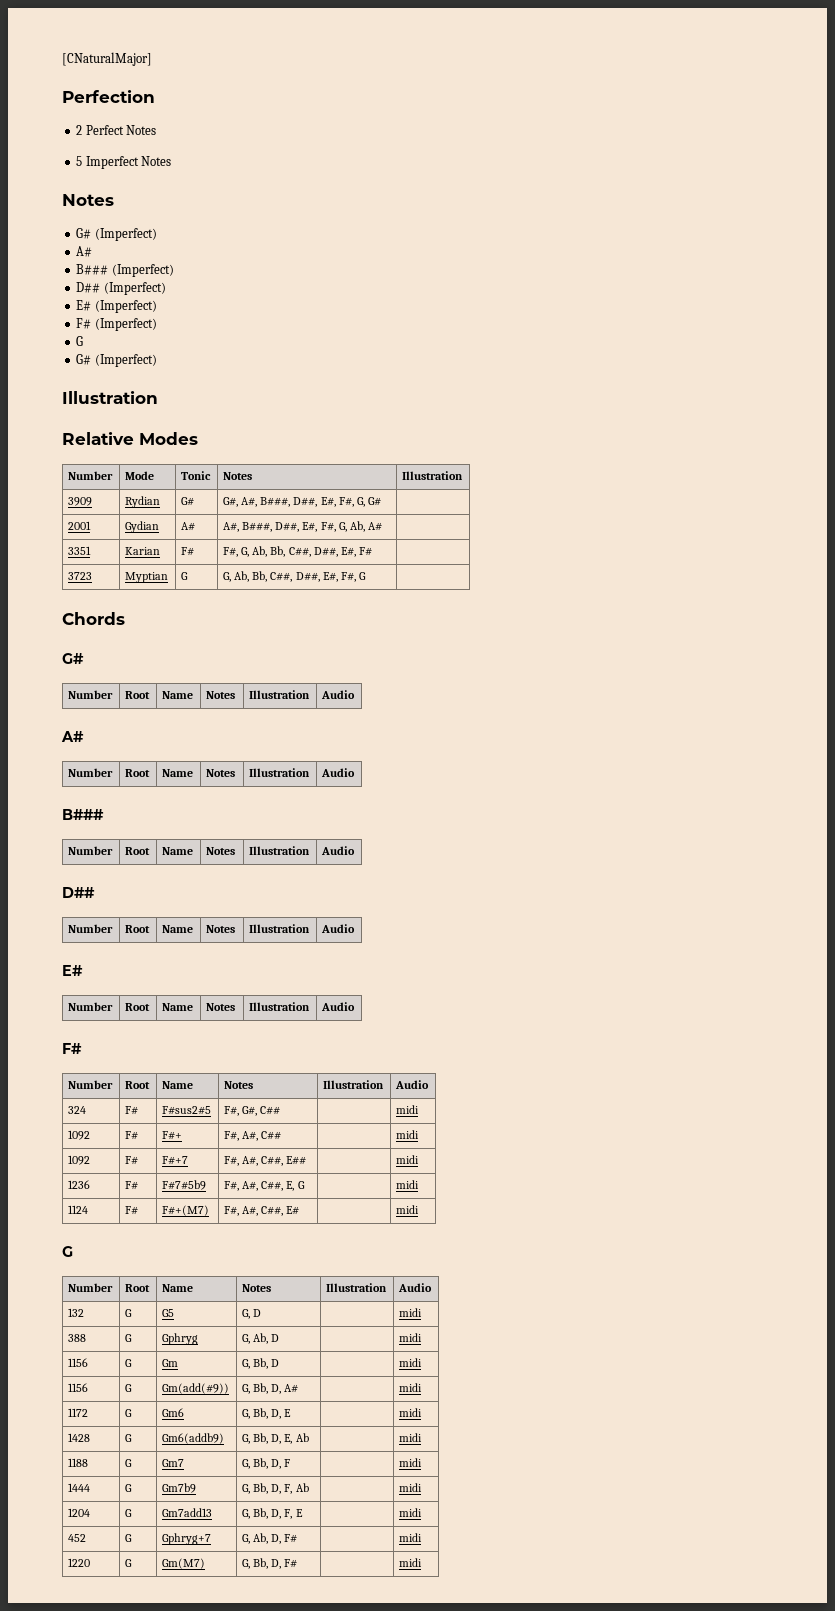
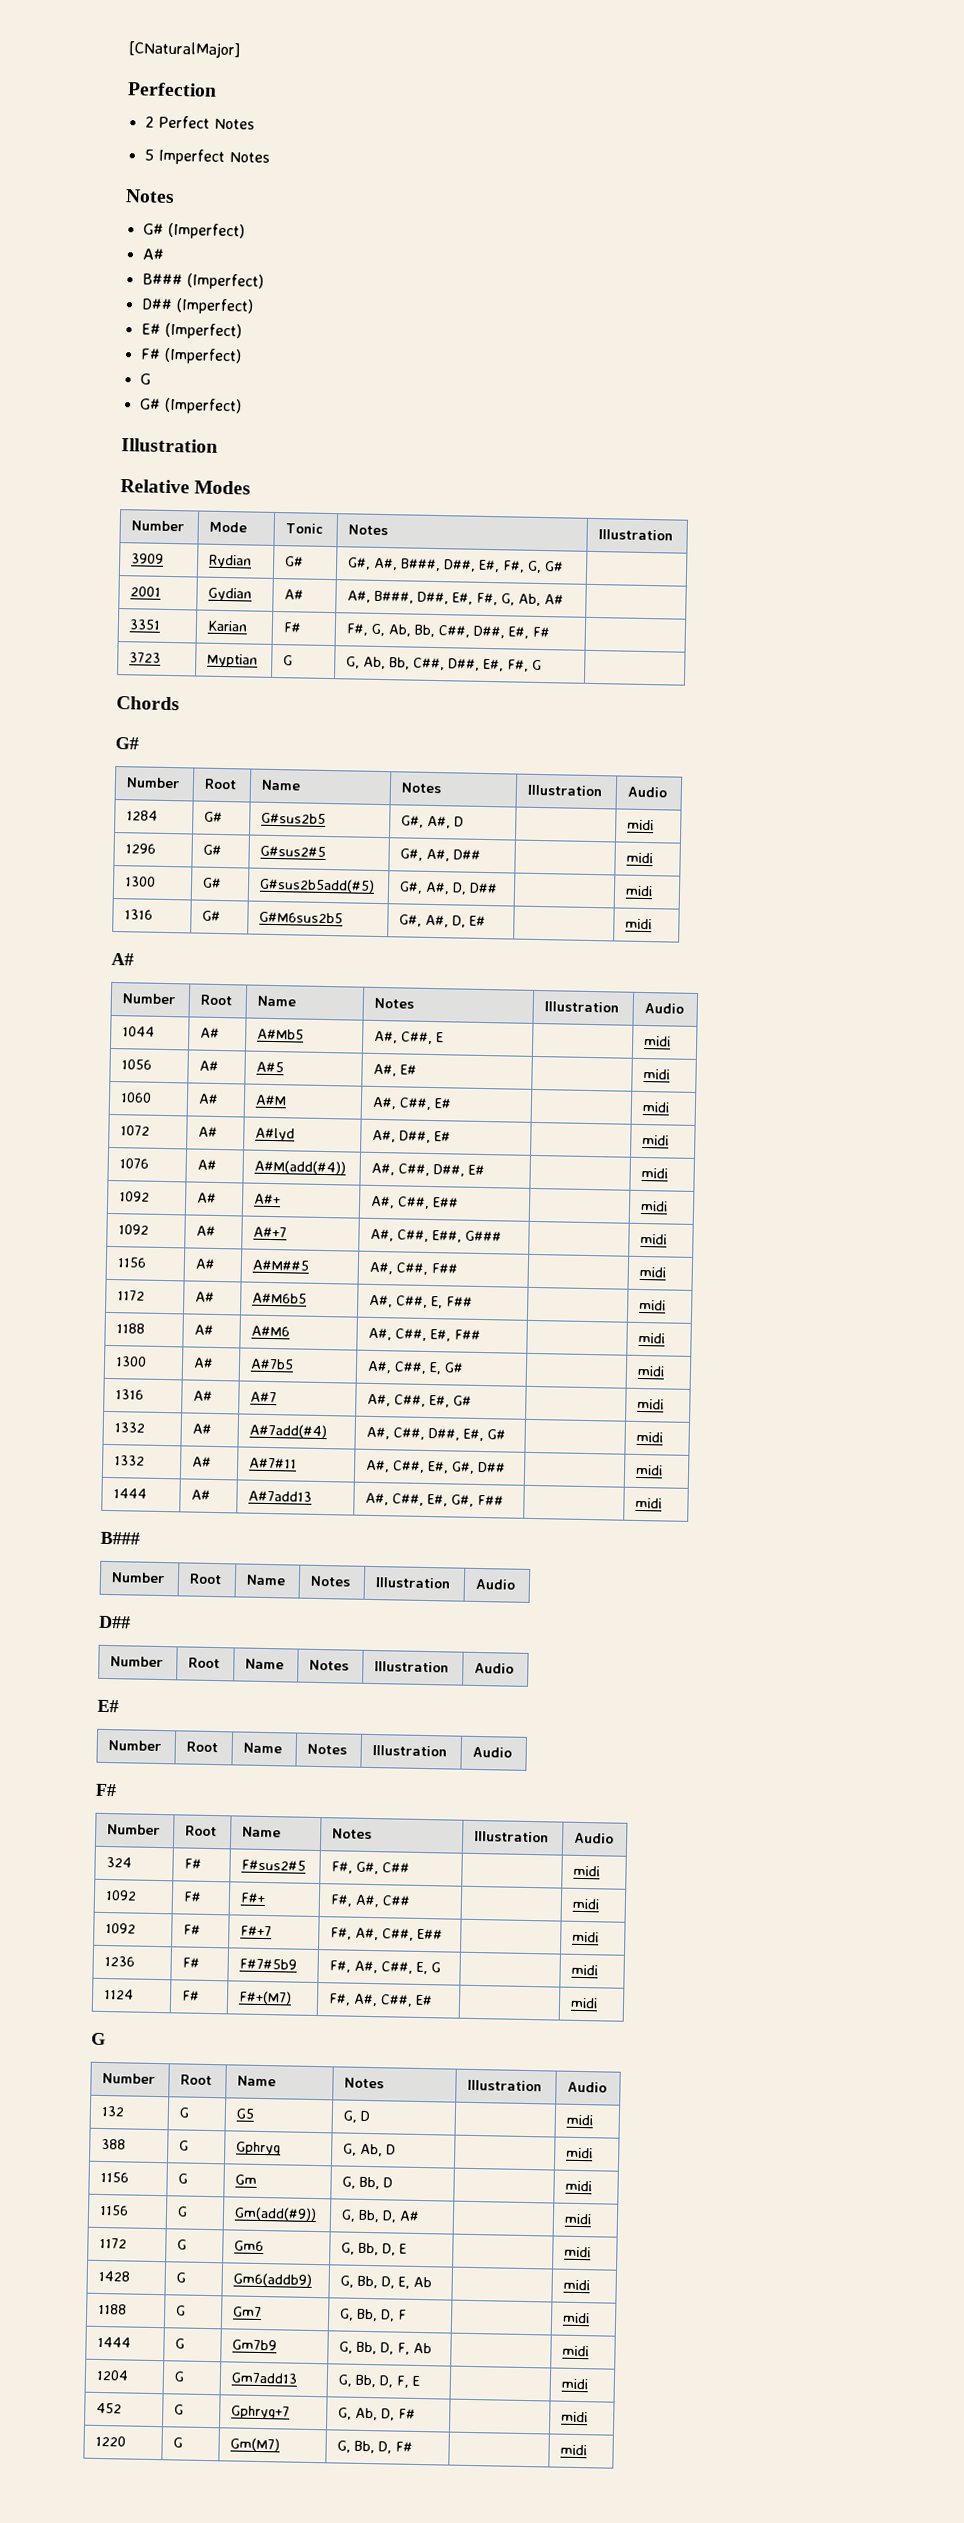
+ 1284 | G# | G#sus2b5 | G#, A#, D | | midi
+ 1296 | G# | G#sus2#5 | G#, A#, D## | | midi
+ 1300 | G# | G#sus2b5add(#5) | G#, A#, D, D## | | midi
+ 1316 | G# | G#M6sus2b5 | G#, A#, D, E# | | midi
+ 1044 | A# | A#Mb5 | A#, C##, E | | midi
+ 1056 | A# | A#5 | A#, E# | | midi
+ 1060 | A# | A#M | A#, C##, E# | | midi
+ 1072 | A# | A#lyd | A#, D##, E# | | midi
+ 1076 | A# | A#M(add(#4)) | A#, C##, D##, E# | | midi
+ 1092 | A# | A#+ | A#, C##, E## | | midi
+ 1092 | A# | A#+7 | A#, C##, E##, G### | | midi
+ 1156 | A# | A#M##5 | A#, C##, F## | | midi
+ 1172 | A# | A#M6b5 | A#, C##, E, F## | | midi
+ 1188 | A# | A#M6 | A#, C##, E#, F## | | midi
+ 1300 | A# | A#7b5 | A#, C##, E, G# | | midi
+ 1316 | A# | A#7 | A#, C##, E#, G# | | midi
+ 1332 | A# | A#7add(#4) | A#, C##, D##, E#, G# | | midi
+ 1332 | A# | A#7#11 | A#, C##, E#, G#, D## | | midi
+ 1444 | A# | A#7add13 | A#, C##, E#, G#, F## | | midi

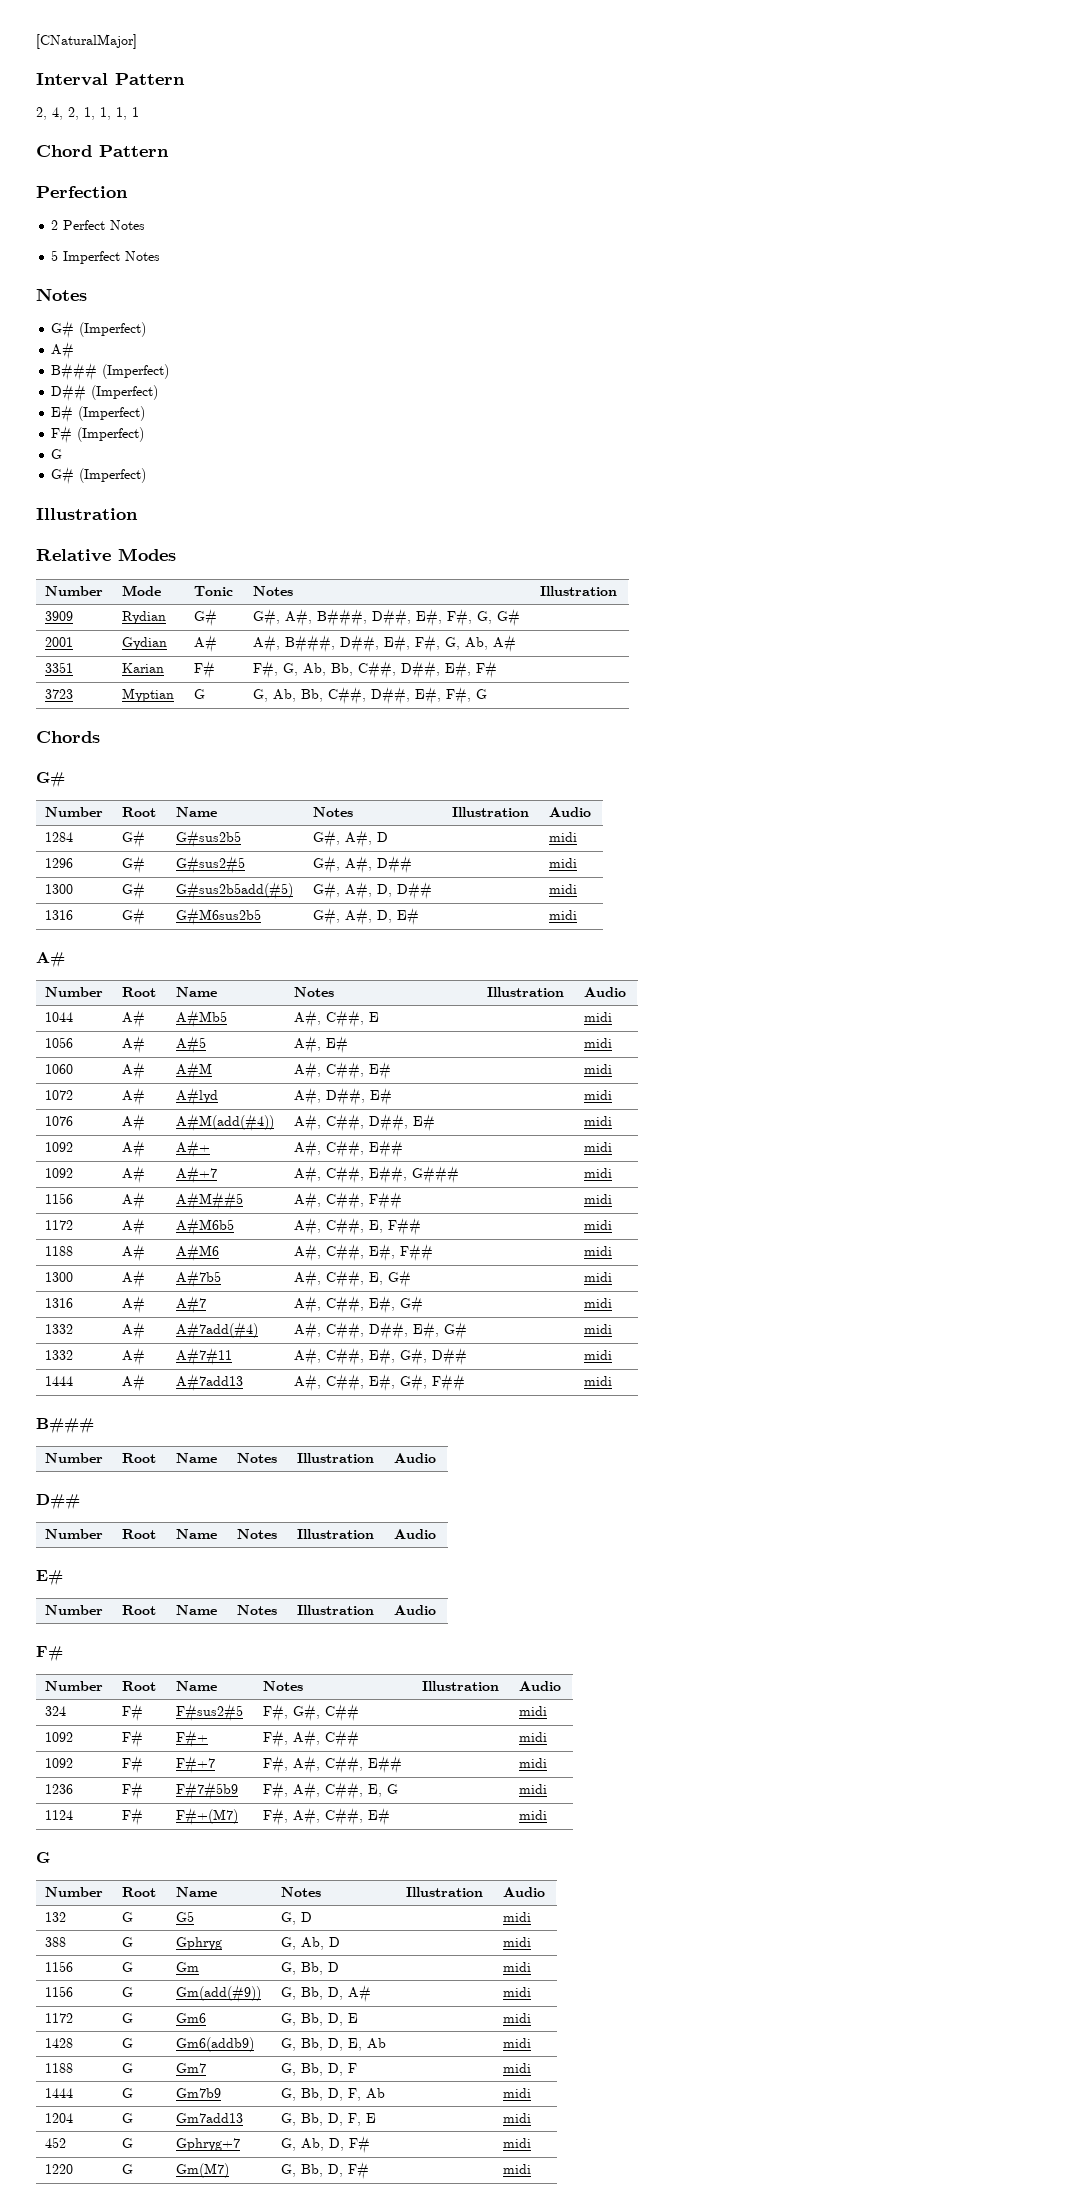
+ Interval Pattern
+ 2, 4, 2, 1, 1, 1, 1
+ Chord Pattern

